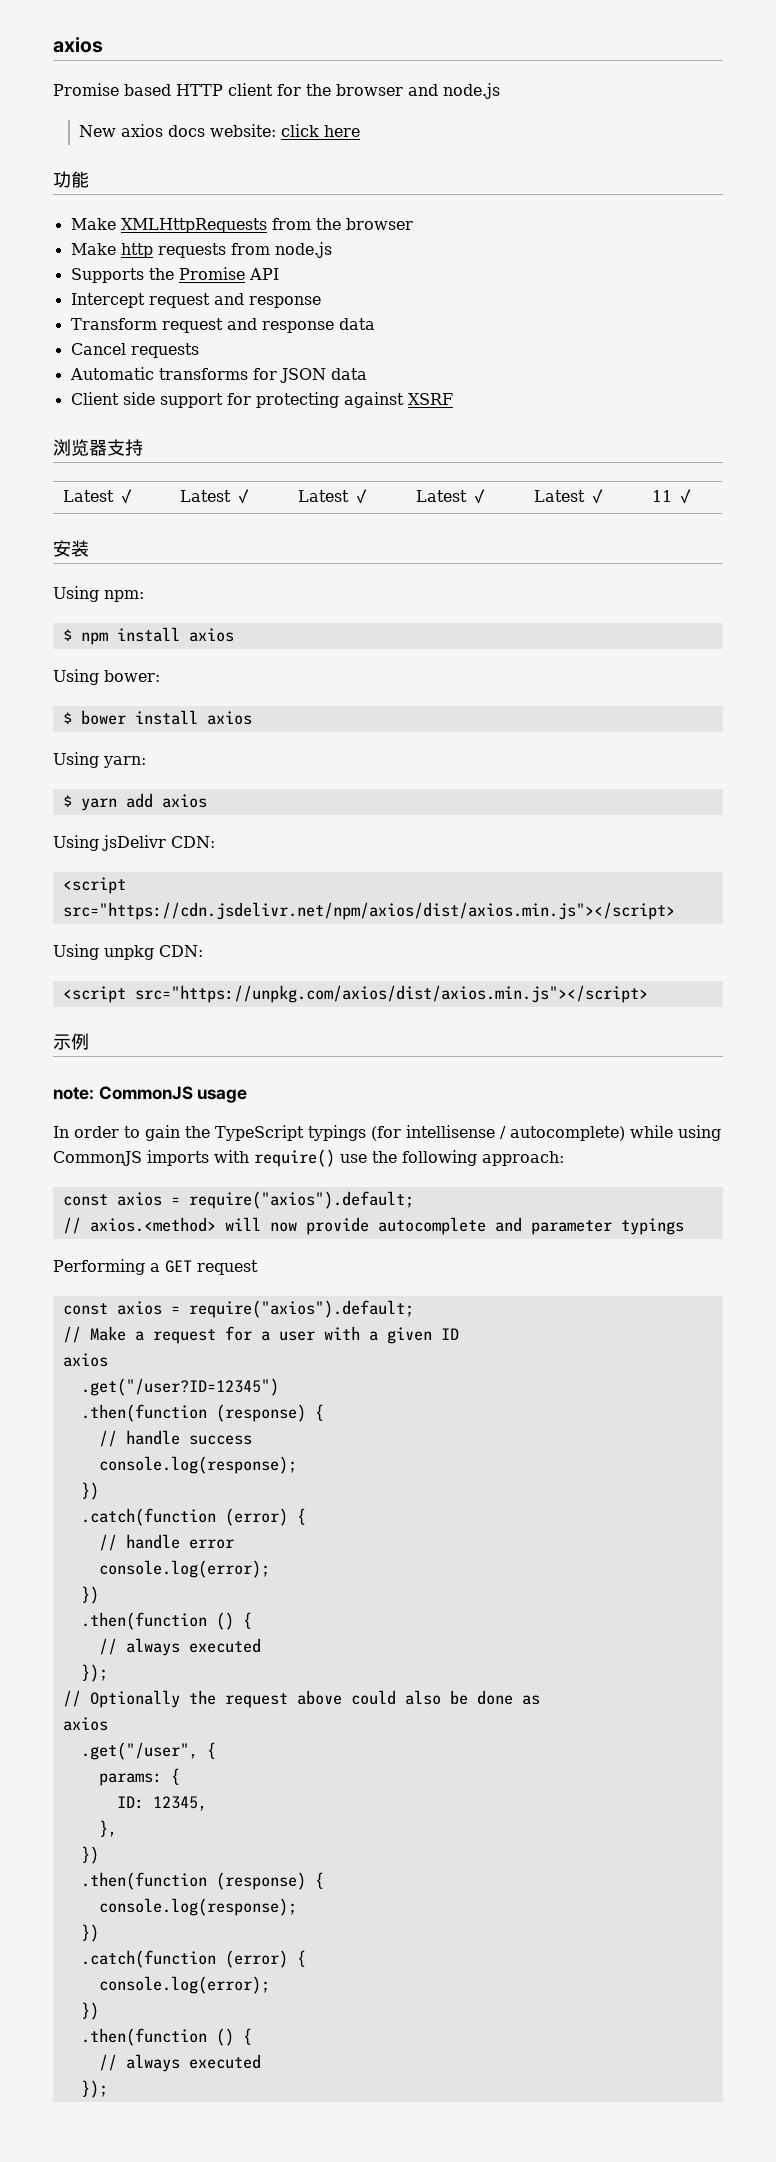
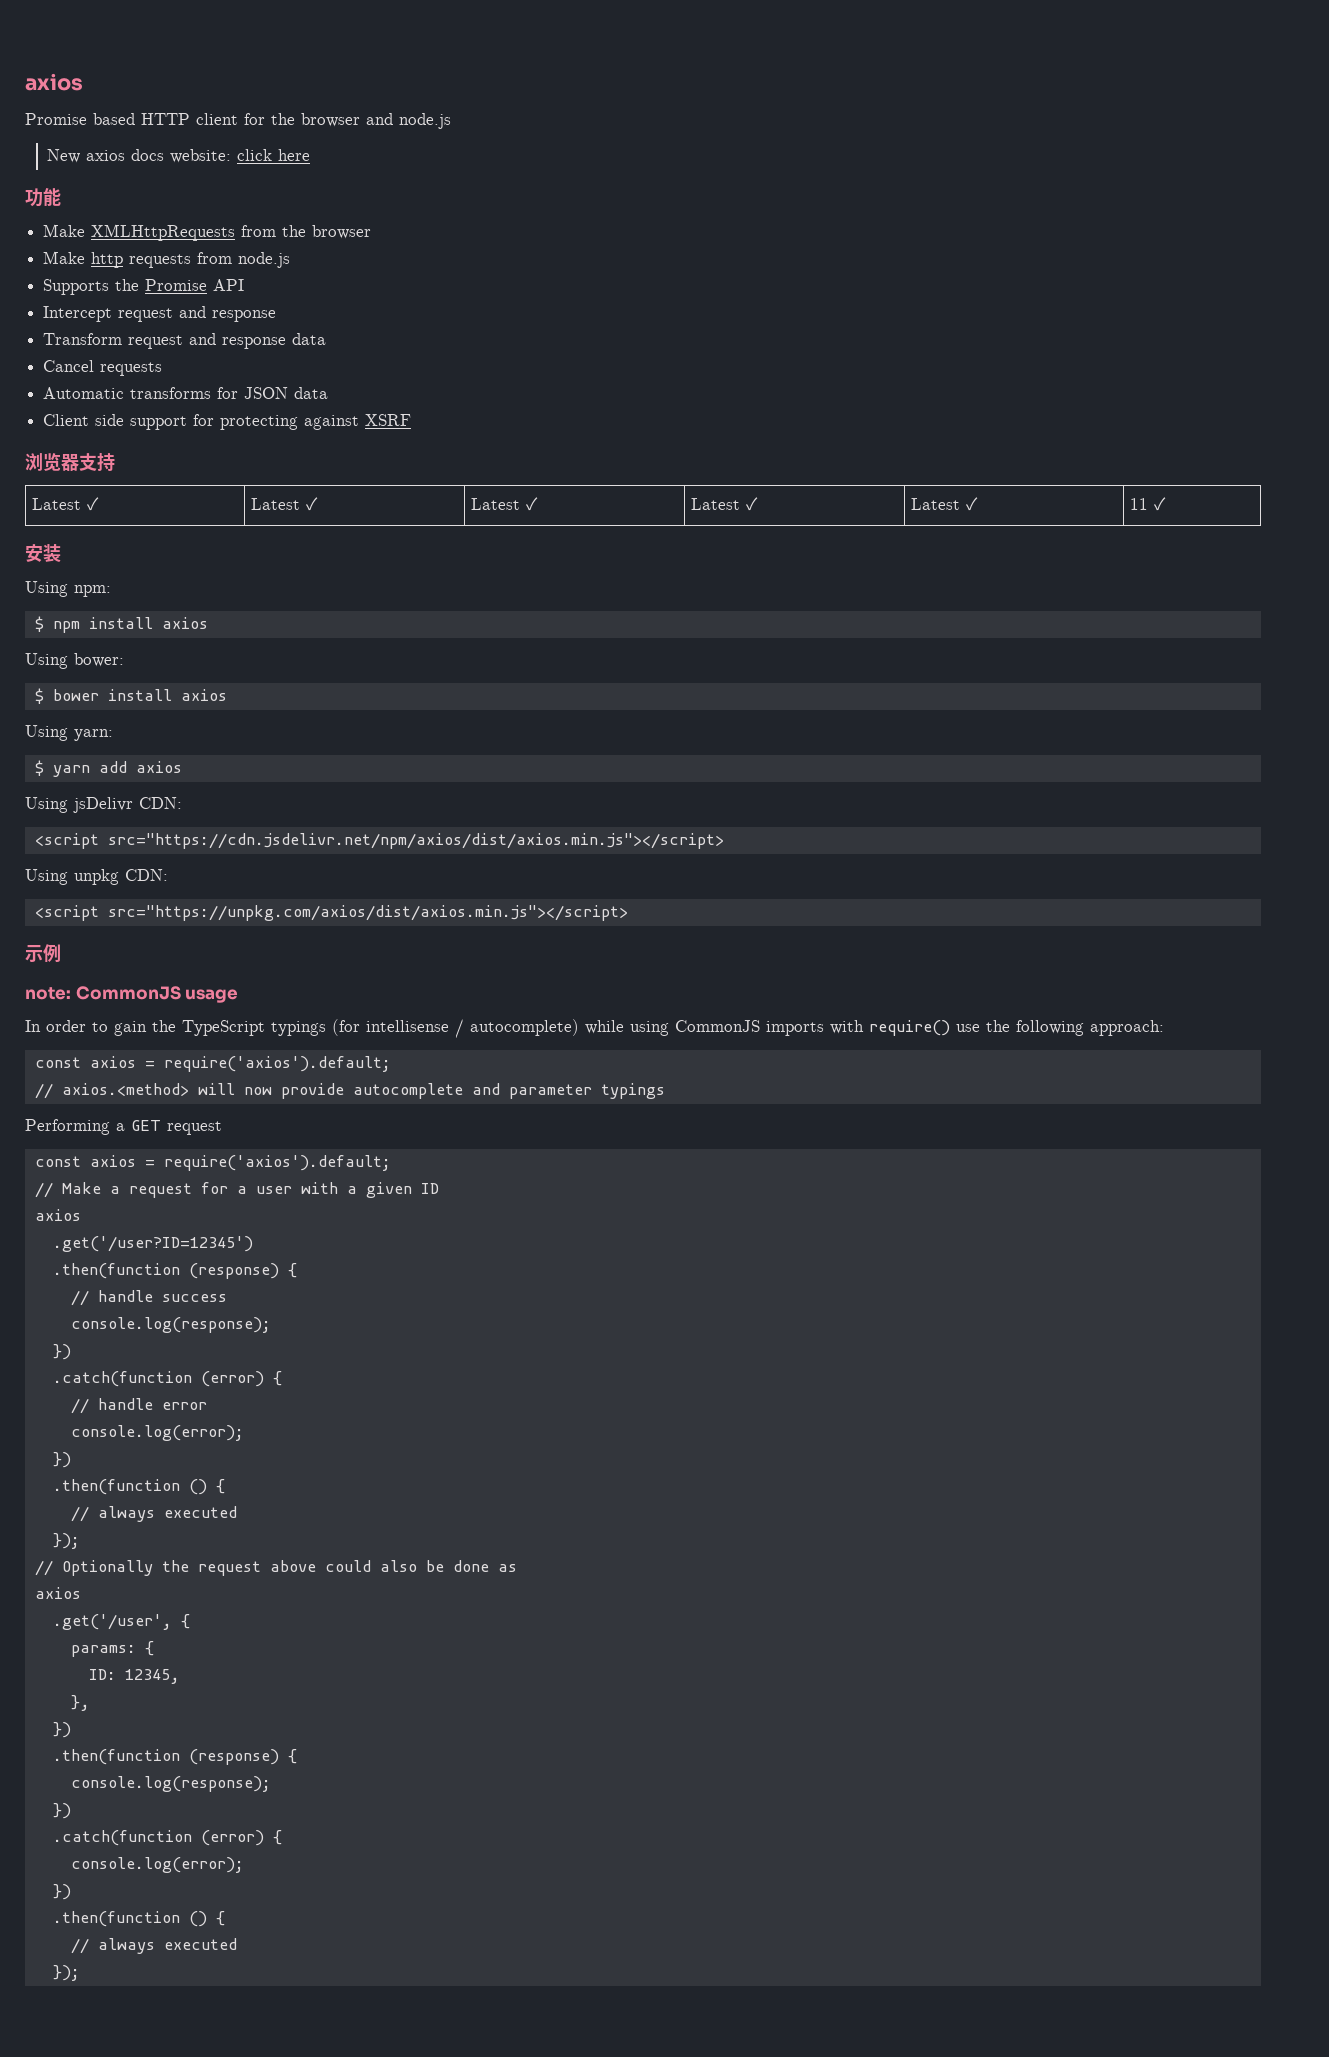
  In order to gain the TypeScript typings (for intellisense / autocomplete) while using CommonJS imports with require() use the following approach:
- const axios = require("axios").default;
+ const axios = require('axios').default;
  Performing a GET request
- const axios = require("axios").default;
+ const axios = require('axios').default;
- .get("/user?ID=12345")
+ .get('/user?ID=12345')
- .get("/user", {
+ .get('/user', {

